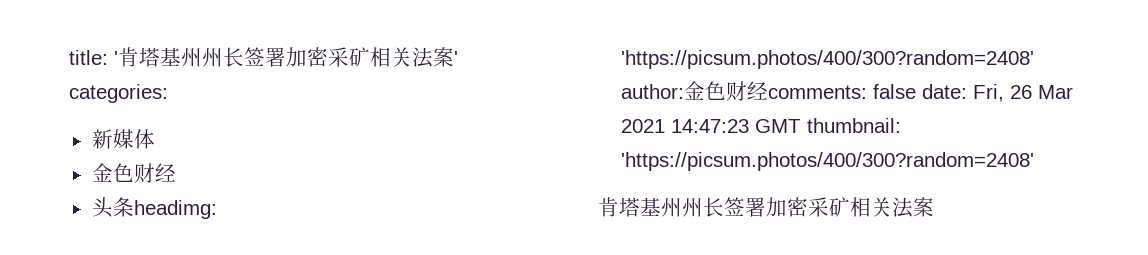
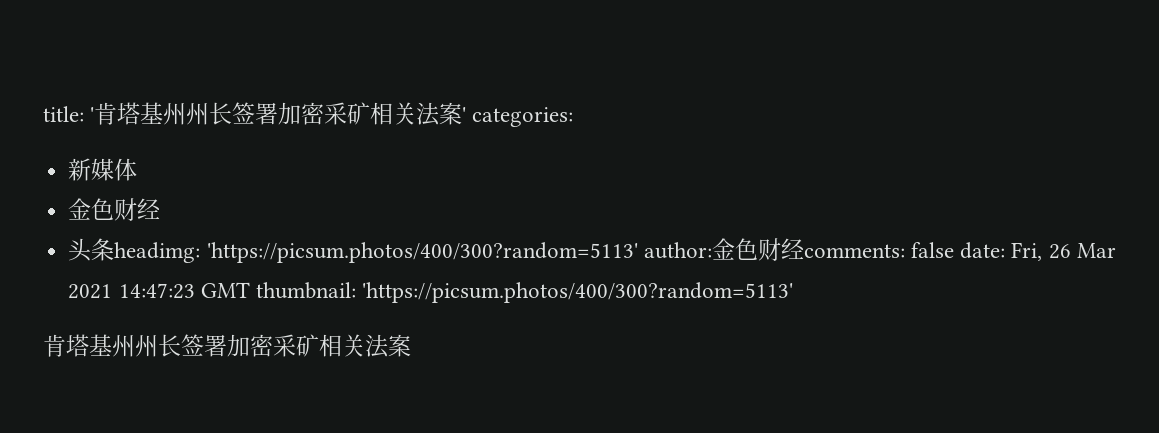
- 头条headimg: 'https://picsum.photos/400/300?random=2408' author:金色财经comments: false date: Fri, 26 Mar 2021 14:47:23 GMT thumbnail: 'https://picsum.photos/400/300?random=2408'
+ 头条headimg: 'https://picsum.photos/400/300?random=5113' author:金色财经comments: false date: Fri, 26 Mar 2021 14:47:23 GMT thumbnail: 'https://picsum.photos/400/300?random=5113'

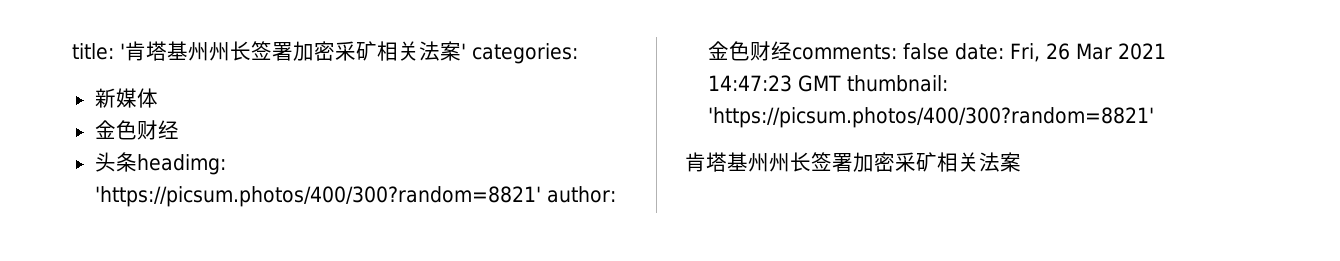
- 头条headimg: 'https://picsum.photos/400/300?random=5113' author:金色财经comments: false date: Fri, 26 Mar 2021 14:47:23 GMT thumbnail: 'https://picsum.photos/400/300?random=5113'
+ 头条headimg: 'https://picsum.photos/400/300?random=8821' author:金色财经comments: false date: Fri, 26 Mar 2021 14:47:23 GMT thumbnail: 'https://picsum.photos/400/300?random=8821'

